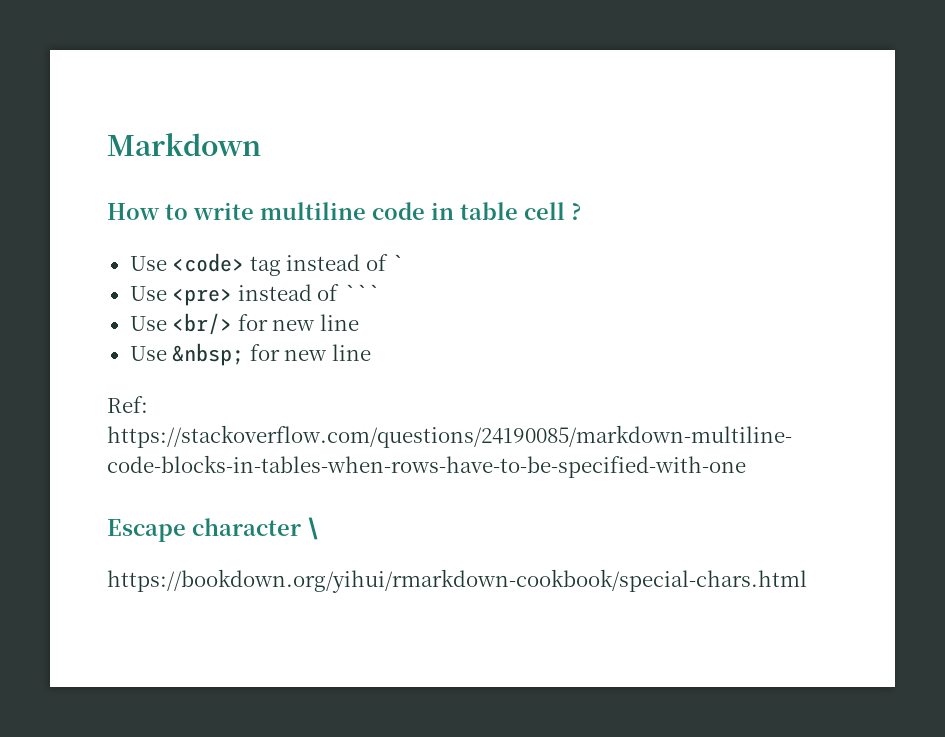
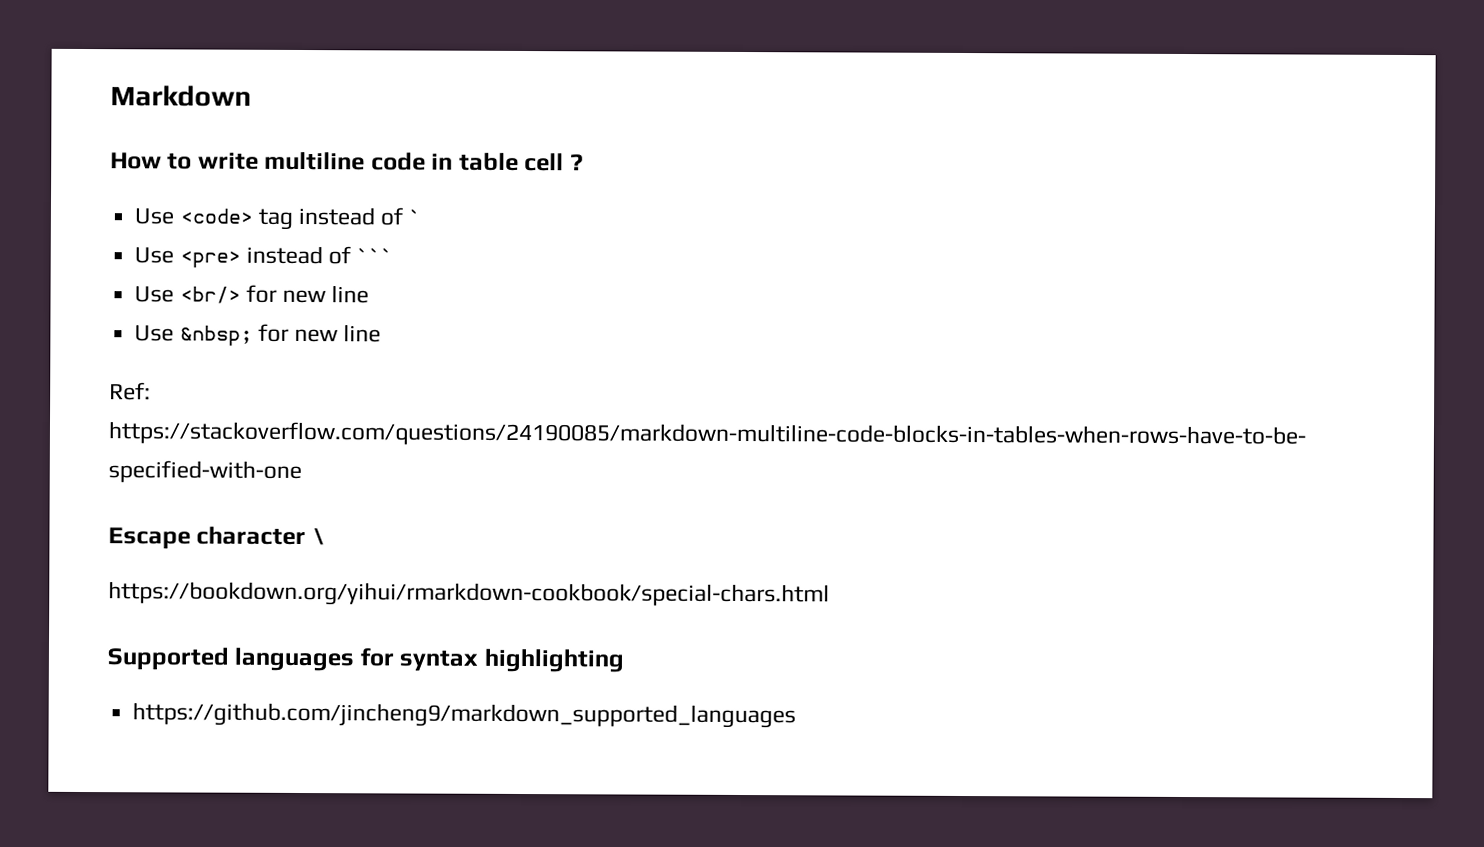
+ Supported languages for syntax highlighting
+ https://github.com/jincheng9/markdown_supported_languages

